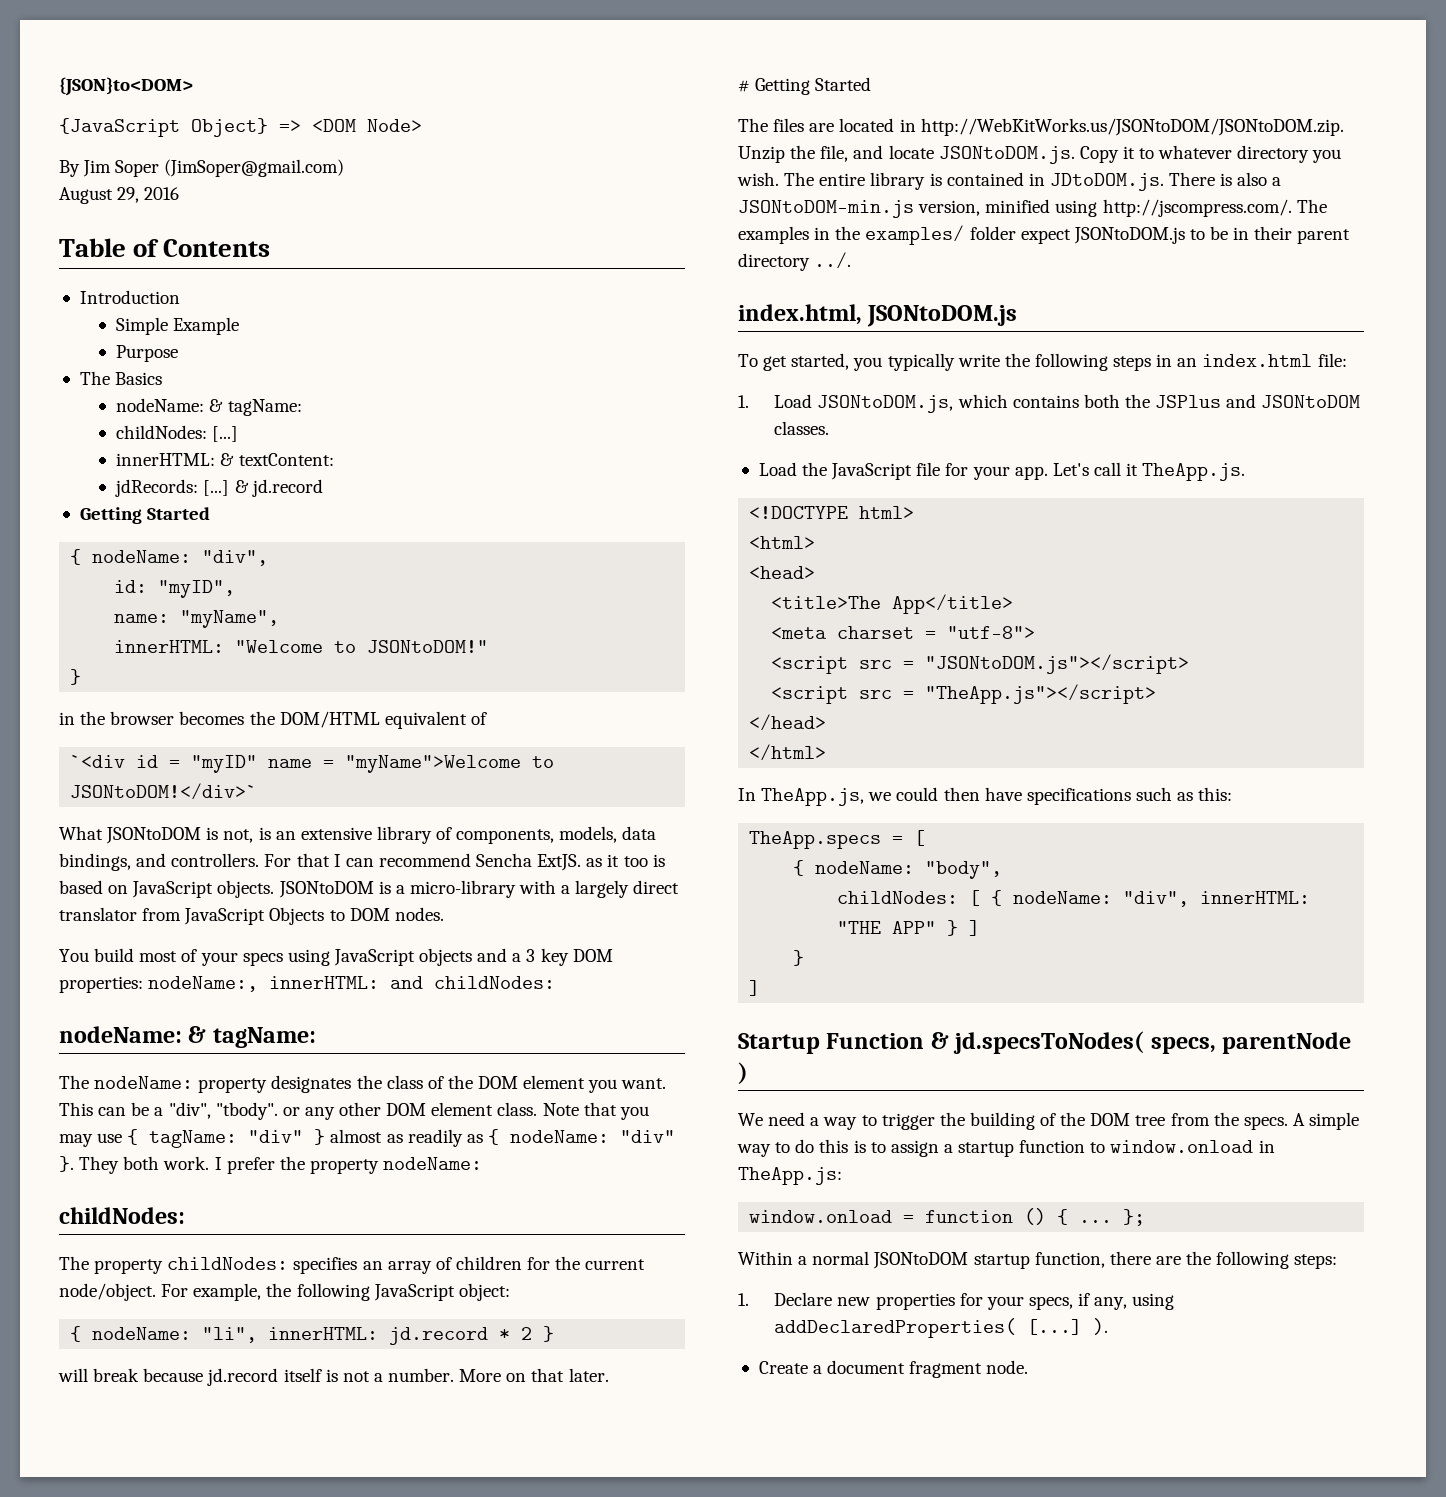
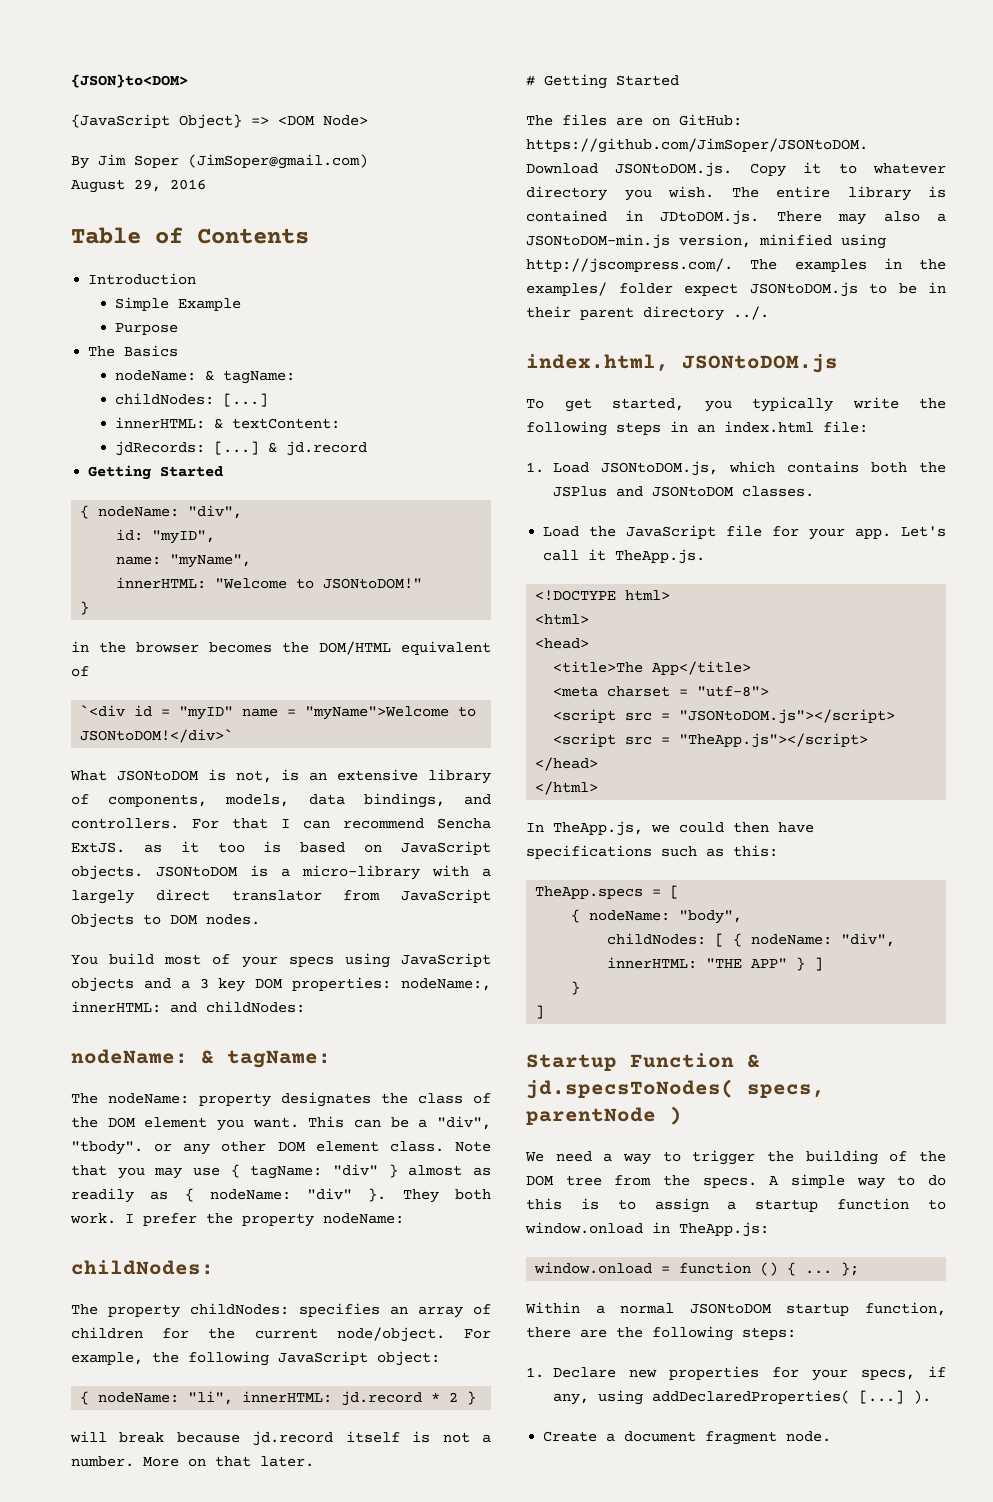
- The files are located in http://WebKitWorks.us/JSONtoDOM/JSONtoDOM.zip. Unzip the file, and locate JSONtoDOM.js. Copy it to whatever directory you wish.
+ The files are on GitHub: https://github.com/JimSoper/JSONtoDOM. Download JSONtoDOM.js. Copy it to whatever directory you wish.
- The entire library is contained in JDtoDOM.js. There is also a JSONtoDOM-min.js version, minified using http://jscompress.com/. The examples in the examples/ folder expect JSONtoDOM.js to be in their parent directory ../.
+ The entire library is contained in JDtoDOM.js. There may also a JSONtoDOM-min.js version, minified using http://jscompress.com/. The examples in the examples/ folder expect JSONtoDOM.js to be in their parent directory ../.

